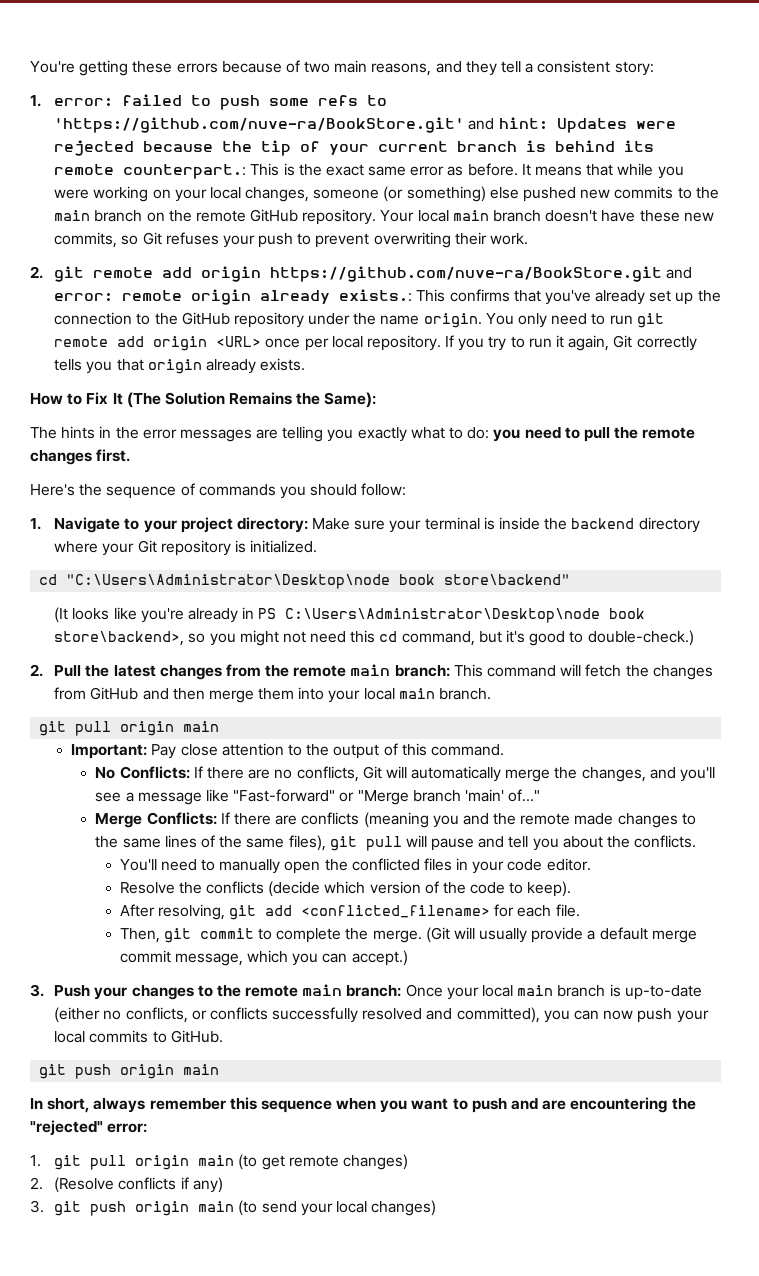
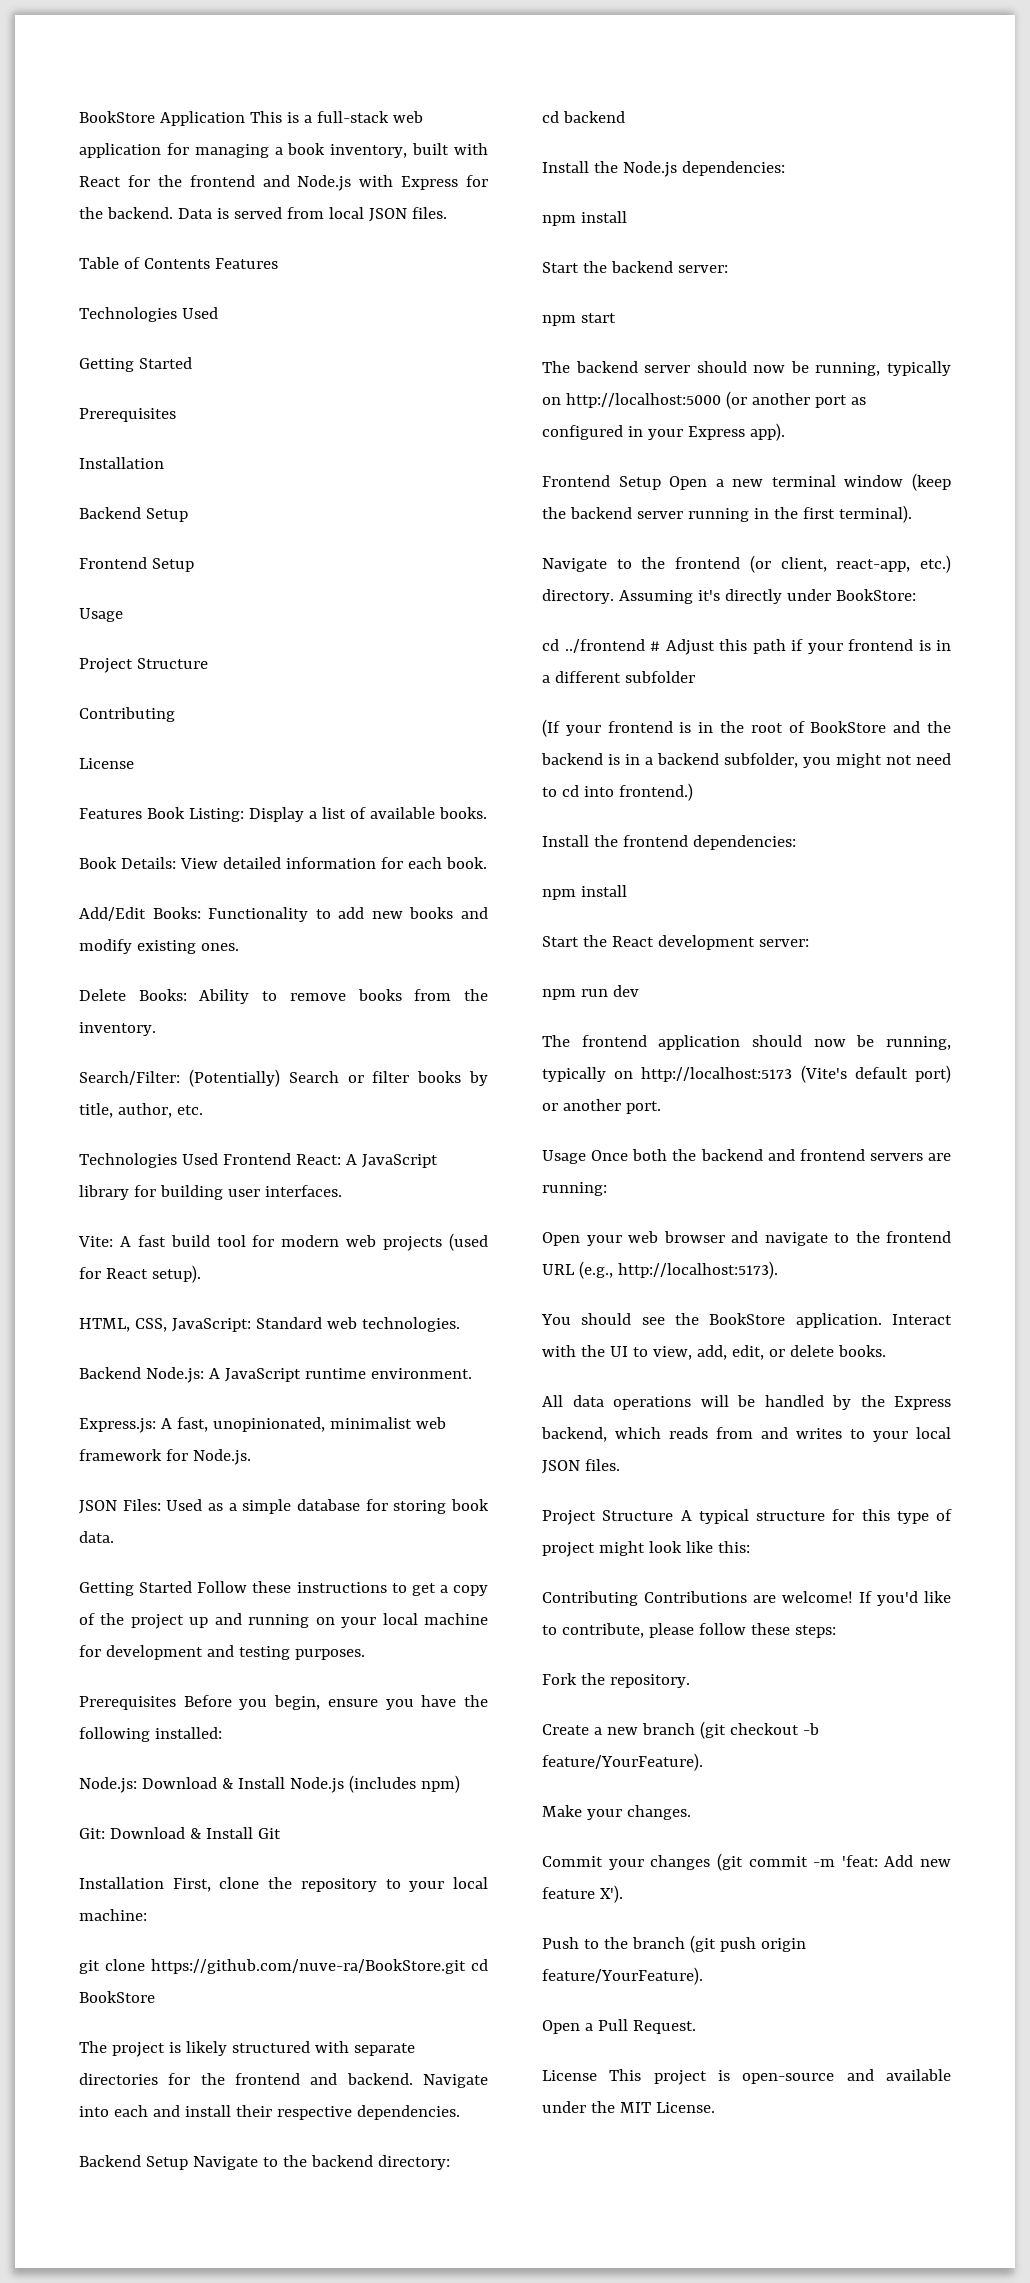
- You're getting these errors because of two main reasons, and they tell a consistent story:
- 1. error: failed to push some refs to 'https://github.com/nuve-ra/BookStore.git' and hint: Updates were rejected because the tip of your current branch is behind its remote counterpart.: This is the exact same error as before. It means that while you were working on your local changes, someone (or something) else pushed new commits to the main branch on the remote GitHub repository. Your local main branch doesn't have these new commits, so Git refuses your push to prevent overwriting their work.
- 2. git remote add origin https://github.com/nuve-ra/BookStore.git and error: remote origin already exists.: This confirms that you've already set up the connection to the GitHub repository under the name origin. You only need to run git remote add origin <URL> once per local repository. If you try to run it again, Git correctly tells you that origin already exists.
- How to Fix It (The Solution Remains the Same):
- The hints in the error messages are telling you exactly what to do: you need to pull the remote changes first.
- Here's the sequence of commands you should follow:
- 1. Navigate to your project directory: Make sure your terminal is inside the backend directory where your Git repository is initialized.
- cd "C:\Users\Administrator\Desktop\node book store\backend"
- (It looks like you're already in PS C:\Users\Administrator\Desktop\node book store\backend>, so you might not need this cd command, but it's good to double-check.)
- 2. Pull the latest changes from the remote main branch: This command will fetch the changes from GitHub and then merge them into your local main branch.
- git pull origin main
- Important: Pay close attention to the output of this command.
- No Conflicts: If there are no conflicts, Git will automatically merge the changes, and you'll see a message like "Fast-forward" or "Merge branch 'main' of..."
- Merge Conflicts: If there are conflicts (meaning you and the remote made changes to the same lines of the same files), git pull will pause and tell you about the conflicts.
- You'll need to manually open the conflicted files in your code editor.
- Resolve the conflicts (decide which version of the code to keep).
- After resolving, git add <conflicted_filename> for each file.
- Then, git commit to complete the merge. (Git will usually provide a default merge commit message, which you can accept.)
- 3. Push your changes to the remote main branch: Once your local main branch is up-to-date (either no conflicts, or conflicts successfully resolved and committed), you can now push your local commits to GitHub.
- git push origin main
- In short, always remember this sequence when you want to push and are encountering the "rejected" error:
- 1. git pull origin main (to get remote changes)
- 2. (Resolve conflicts if any)
- 3. git push origin main (to send your local changes)
+ BookStore Application This is a full-stack web application for managing a book inventory, built with React for the frontend and Node.js with Express for the backend. Data is served from local JSON files.
+ Table of Contents Features
+ Technologies Used
+ Getting Started
+ Prerequisites
+ Installation
+ Backend Setup
+ Frontend Setup
+ Usage
+ Project Structure
+ Contributing
+ License
+ Features Book Listing: Display a list of available books.
+ Book Details: View detailed information for each book.
+ Add/Edit Books: Functionality to add new books and modify existing ones.
+ Delete Books: Ability to remove books from the inventory.
+ Search/Filter: (Potentially) Search or filter books by title, author, etc.
+ Technologies Used Frontend React: A JavaScript library for building user interfaces.
+ Vite: A fast build tool for modern web projects (used for React setup).
+ HTML, CSS, JavaScript: Standard web technologies.
+ Backend Node.js: A JavaScript runtime environment.
+ Express.js: A fast, unopinionated, minimalist web framework for Node.js.
+ JSON Files: Used as a simple database for storing book data.
+ Getting Started Follow these instructions to get a copy of the project up and running on your local machine for development and testing purposes.
+ Prerequisites Before you begin, ensure you have the following installed:
+ Node.js: Download & Install Node.js (includes npm)
+ Git: Download & Install Git
+ Installation First, clone the repository to your local machine:
+ git clone https://github.com/nuve-ra/BookStore.git cd BookStore
+ The project is likely structured with separate directories for the frontend and backend. Navigate into each and install their respective dependencies.
+ Backend Setup Navigate to the backend directory:
+ cd backend
+ Install the Node.js dependencies:
+ npm install
+ Start the backend server:
+ npm start
+ The backend server should now be running, typically on http://localhost:5000 (or another port as configured in your Express app).
+ Frontend Setup Open a new terminal window (keep the backend server running in the first terminal).
+ Navigate to the frontend (or client, react-app, etc.) directory. Assuming it's directly under BookStore:
+ cd ../frontend # Adjust this path if your frontend is in a different subfolder
+ (If your frontend is in the root of BookStore and the backend is in a backend subfolder, you might not need to cd into frontend.)
+ Install the frontend dependencies:
+ npm install
+ Start the React development server:
+ npm run dev
+ The frontend application should now be running, typically on http://localhost:5173 (Vite's default port) or another port.
+ Usage Once both the backend and frontend servers are running:
+ Open your web browser and navigate to the frontend URL (e.g., http://localhost:5173).
+ You should see the BookStore application. Interact with the UI to view, add, edit, or delete books.
+ All data operations will be handled by the Express backend, which reads from and writes to your local JSON files.
+ Project Structure A typical structure for this type of project might look like this:
+ Contributing Contributions are welcome! If you'd like to contribute, please follow these steps:
+ Fork the repository.
+ Create a new branch (git checkout -b feature/YourFeature).
+ Make your changes.
+ Commit your changes (git commit -m 'feat: Add new feature X').
+ Push to the branch (git push origin feature/YourFeature).
+ Open a Pull Request.
+ License This project is open-source and available under the MIT License.

